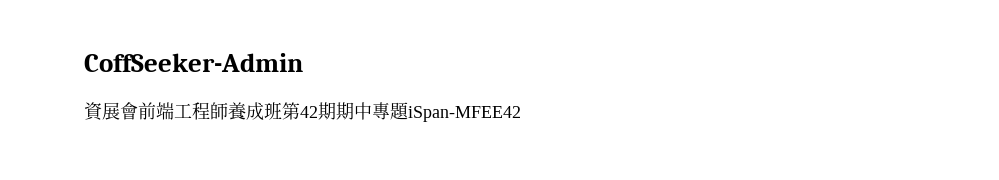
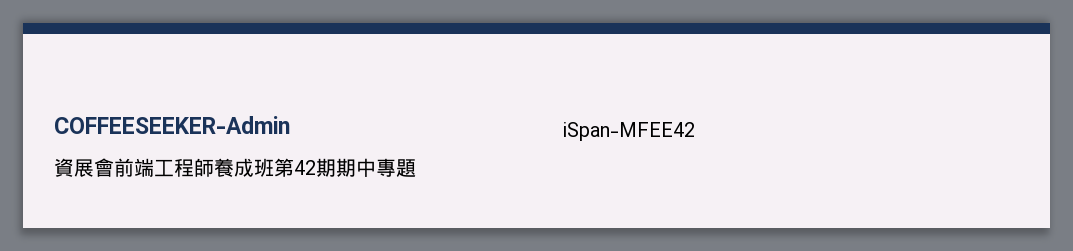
- CoffSeeker-Admin
+ COFFEESEEKER-Admin

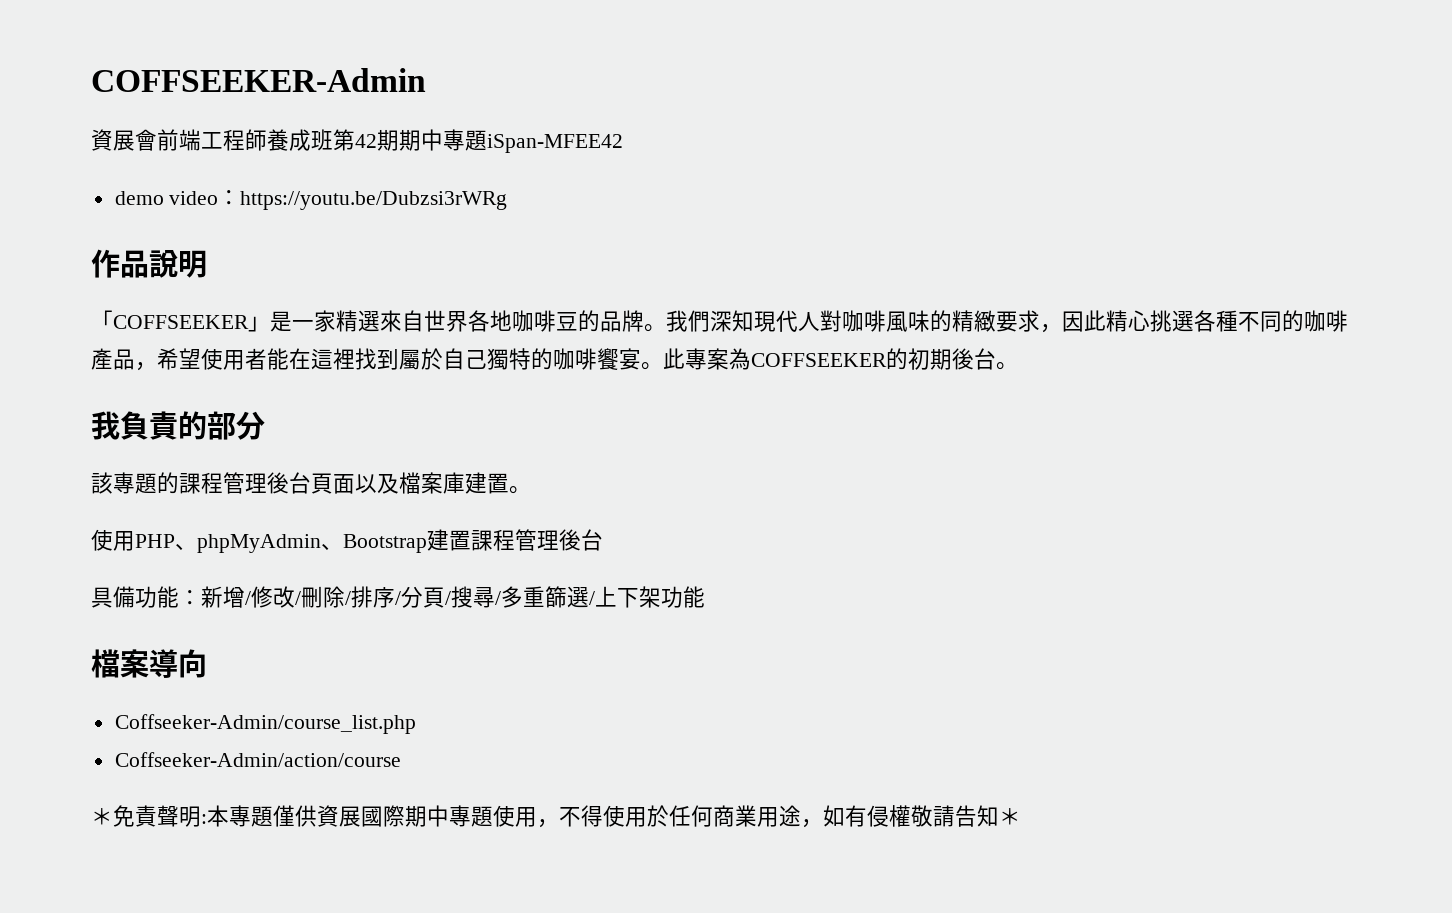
- COFFEESEEKER-Admin
+ COFFSEEKER-Admin
+ demo video：https://youtu.be/Dubzsi3rWRg
+ 作品說明
+ 「COFFSEEKER」是一家精選來自世界各地咖啡豆的品牌。我們深知現代人對咖啡風味的精緻要求，因此精心挑選各種不同的咖啡產品，希望使用者能在這裡找到屬於自己獨特的咖啡饗宴。此專案為COFFSEEKER的初期後台。
+ 我負責的部分
+ 該專題的課程管理後台頁面以及檔案庫建置。
+ 使用PHP、phpMyAdmin、Bootstrap建置課程管理後台
+ 具備功能：新增/修改/刪除/排序/分頁/搜尋/多重篩選/上下架功能
+ 檔案導向
+ Coffseeker-Admin/course_list.php
+ Coffseeker-Admin/action/course
+ ＊免責聲明:本專題僅供資展國際期中專題使用，不得使用於任何商業用途，如有侵權敬請告知＊

